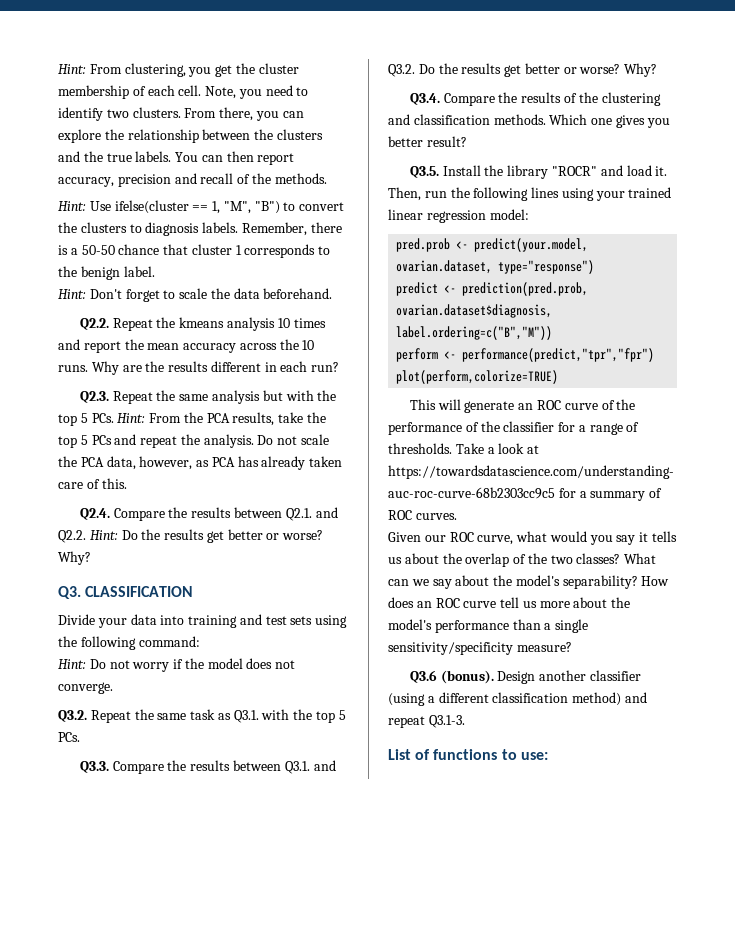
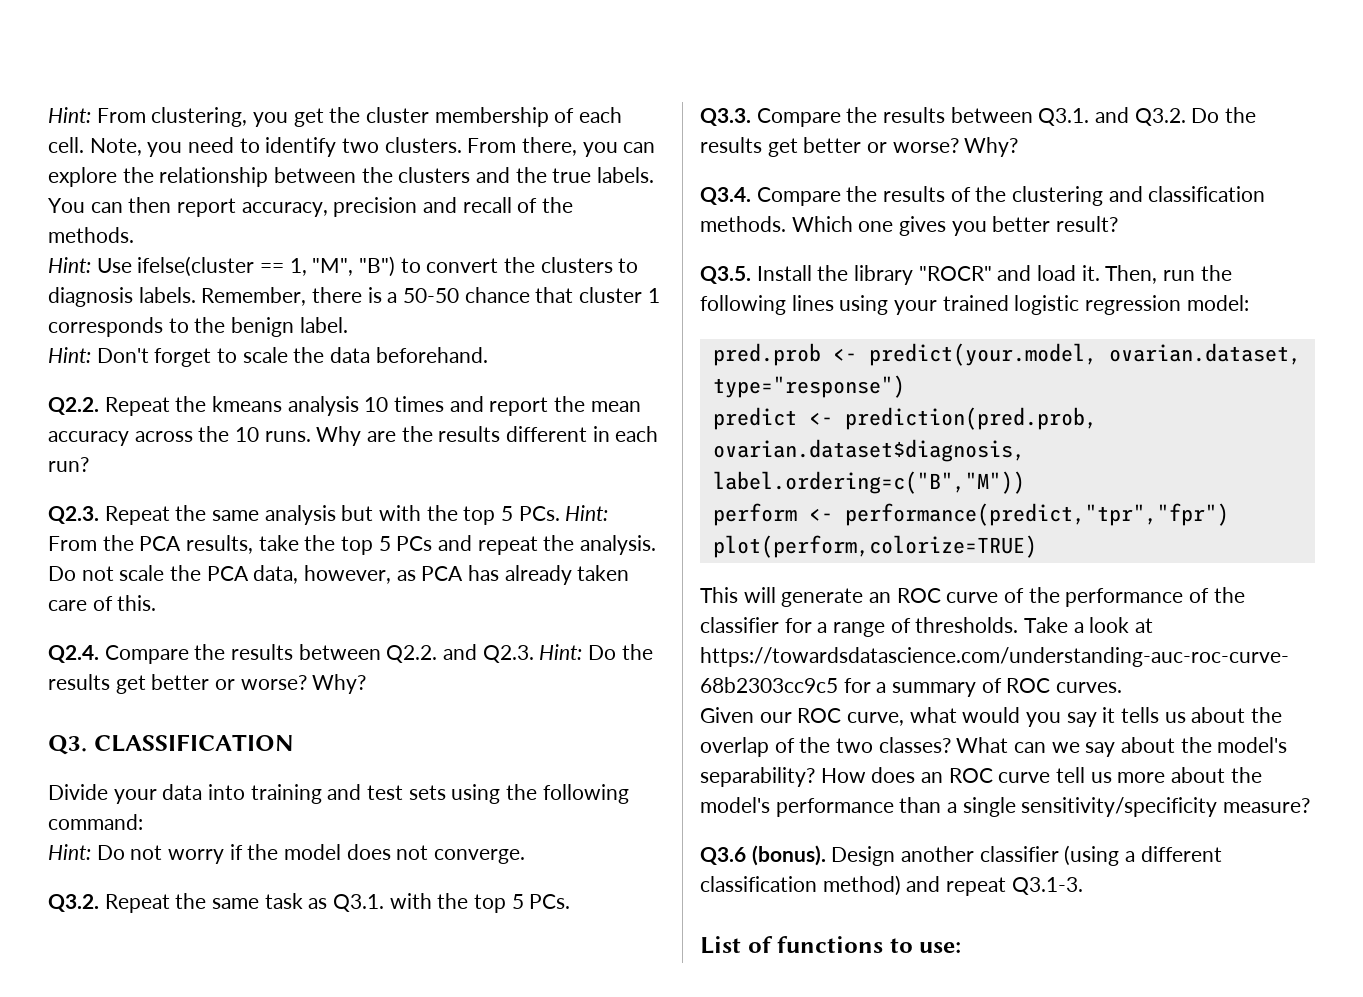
- Q2.4. Compare the results between Q2.1. and Q2.2. Hint: Do the results get better or worse?
+ Q2.4. Compare the results between Q2.2. and Q2.3. Hint: Do the results get better or worse?
- Then, run the following lines using your trained linear regression model:
+ Then, run the following lines using your trained logistic regression model:

